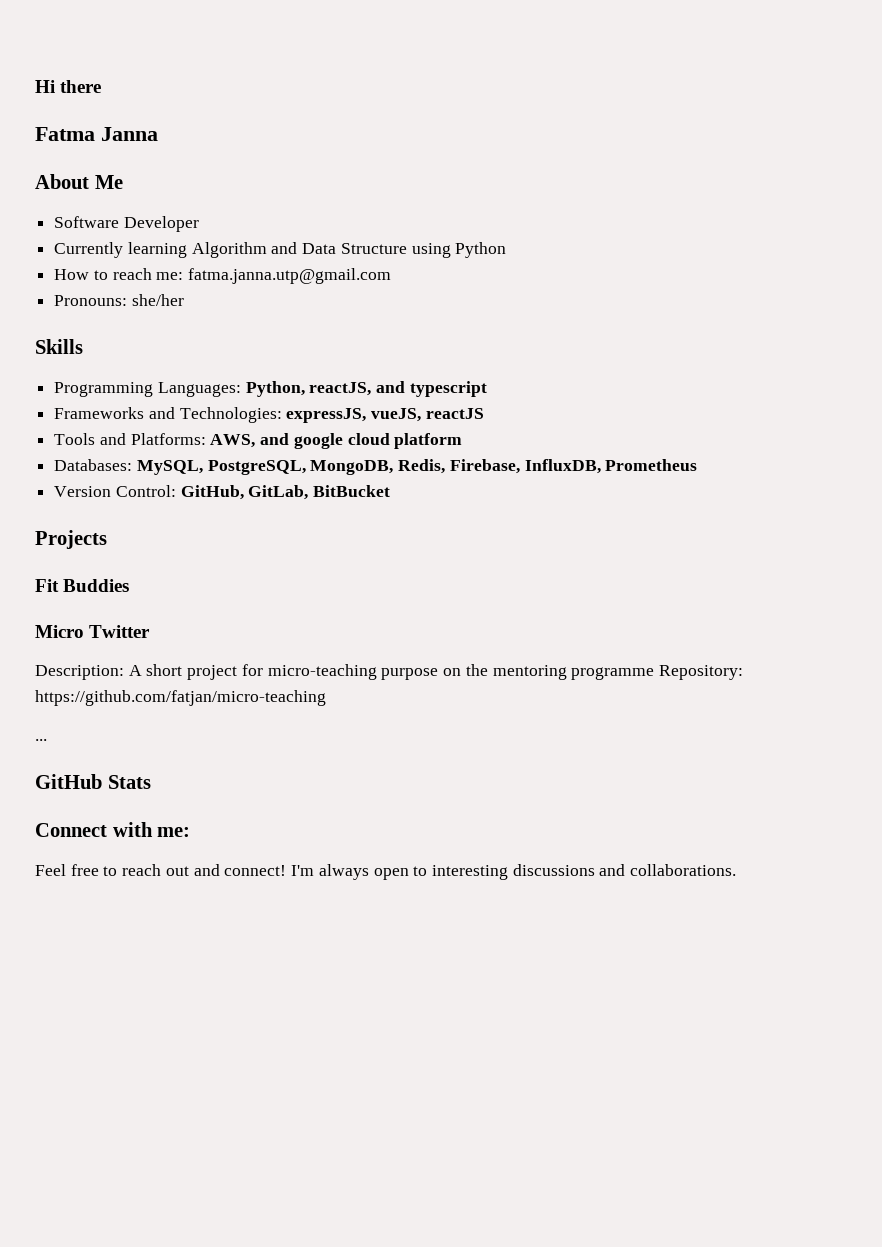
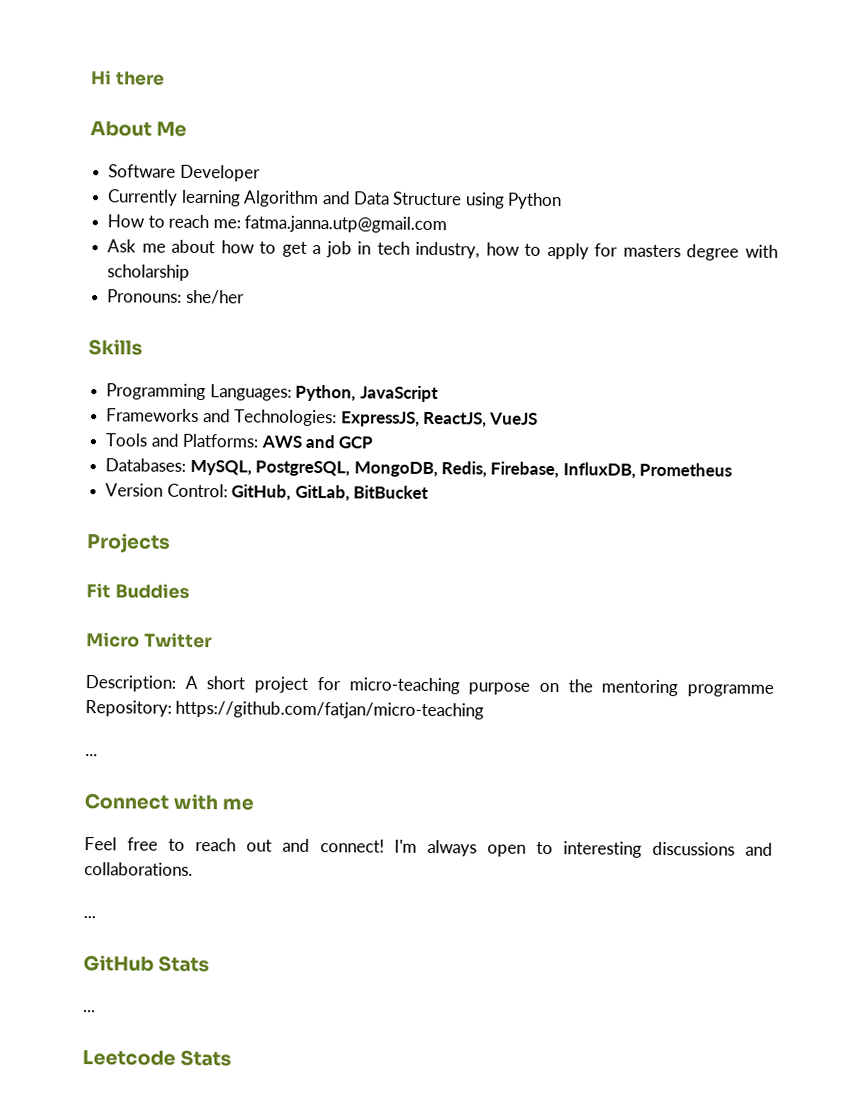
- Fatma Janna
+ Ask me about how to get a job in tech industry, how to apply for masters degree with scholarship
- Programming Languages: Python, reactJS, and typescript
+ Programming Languages: Python, JavaScript
- Frameworks and Technologies: expressJS, vueJS, reactJS
+ Frameworks and Technologies: ExpressJS, ReactJS, VueJS
- Tools and Platforms: AWS, and google cloud platform
+ Tools and Platforms: AWS and GCP
- GitHub Stats
- Connect with me:
+ Connect with me
  I'm always open to interesting discussions and collaborations.
+ ...
+ GitHub Stats
+ ...
+ Leetcode Stats

